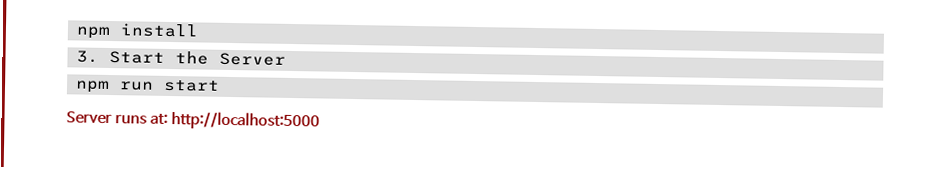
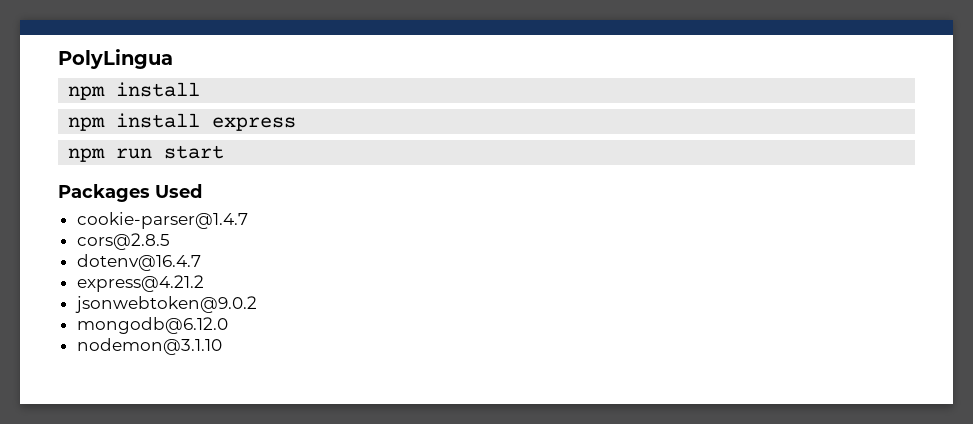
+ PolyLingua
- 3. Start the Server
+ npm install express
- Server runs at: http://localhost:5000
+ Packages Used
+ cookie-parser@1.4.7
+ cors@2.8.5
+ dotenv@16.4.7
+ express@4.21.2
+ jsonwebtoken@9.0.2
+ mongodb@6.12.0
+ nodemon@3.1.10

